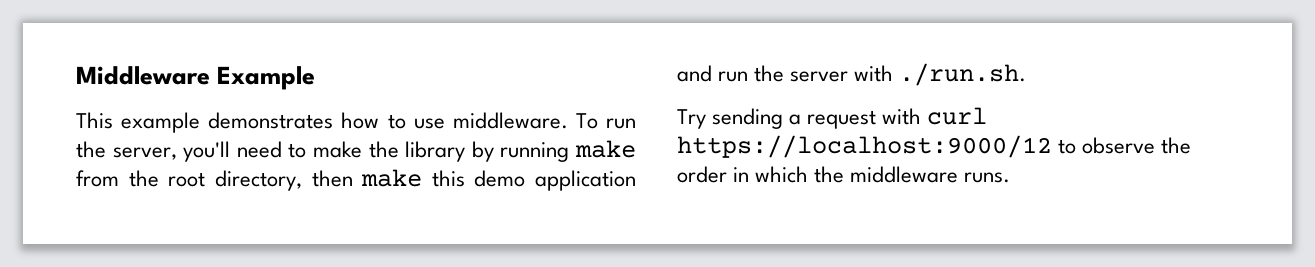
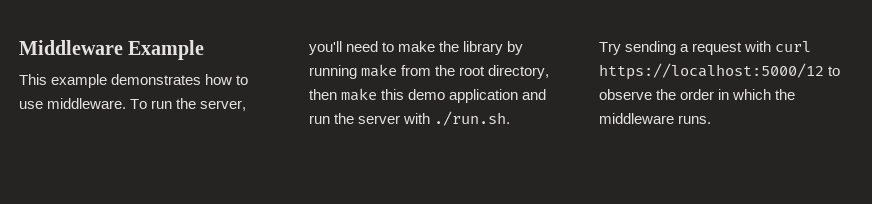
- Try sending a request with curl https://localhost:9000/12 to observe the order in which the middleware runs.
+ Try sending a request with curl https://localhost:5000/12 to observe the order in which the middleware runs.

